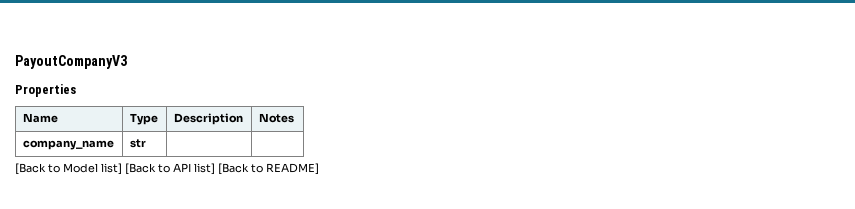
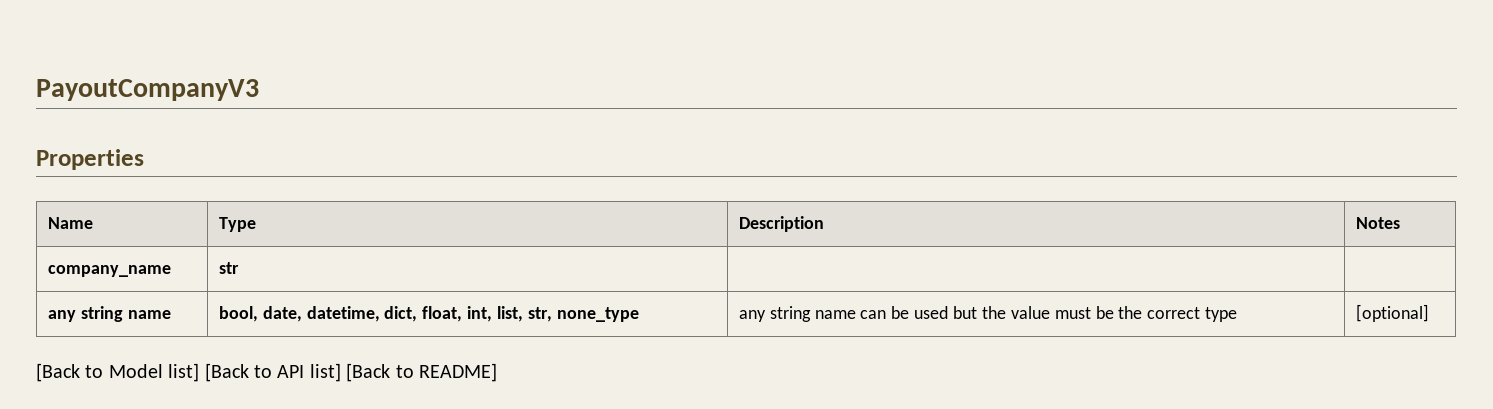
+ any string name | bool, date, datetime, dict, float, int, list, str, none_type | any string name can be used but the value must be the correct type | [optional]

